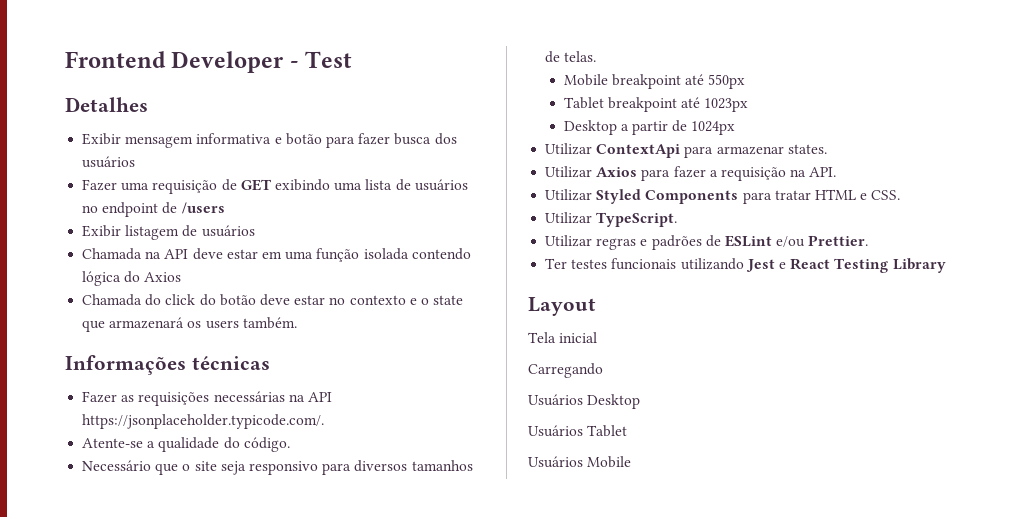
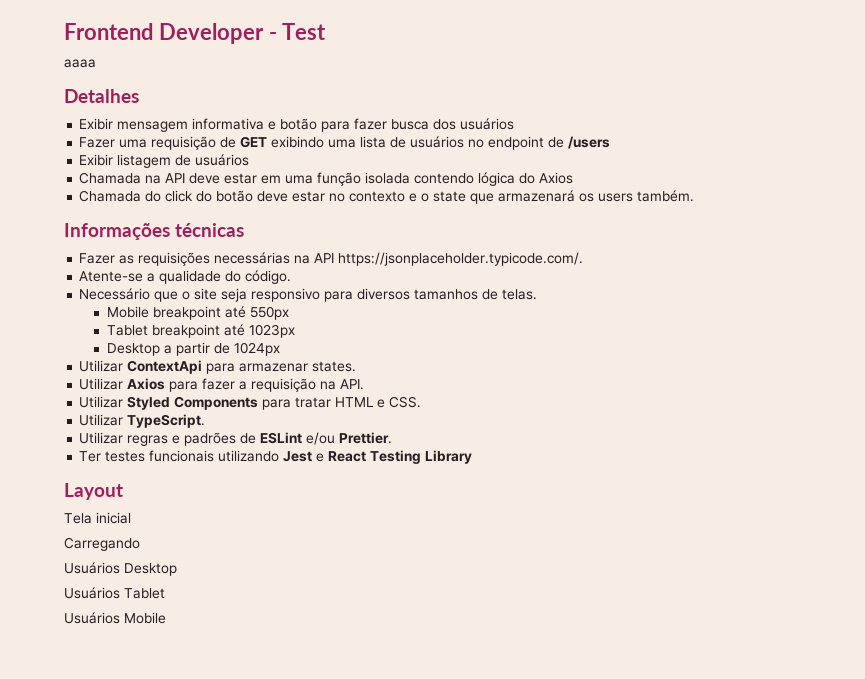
+ aaaa

